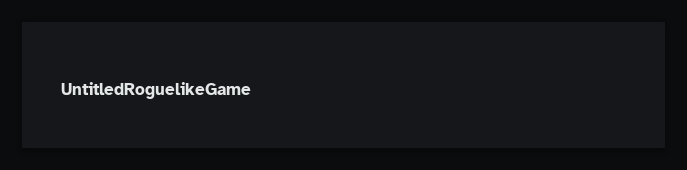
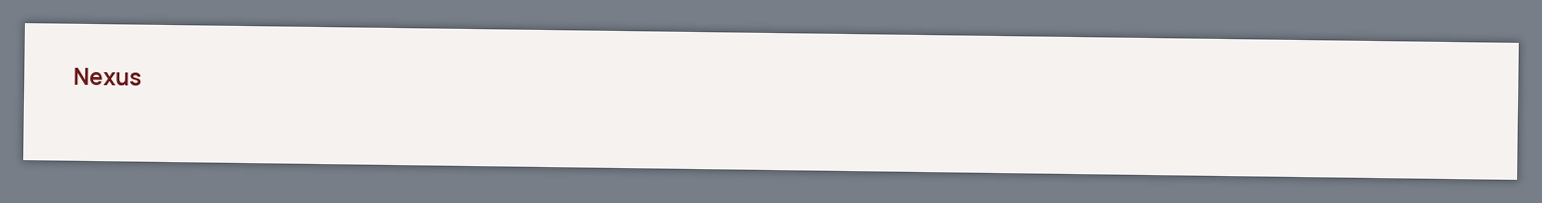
- UntitledRoguelikeGame
+ Nexus

